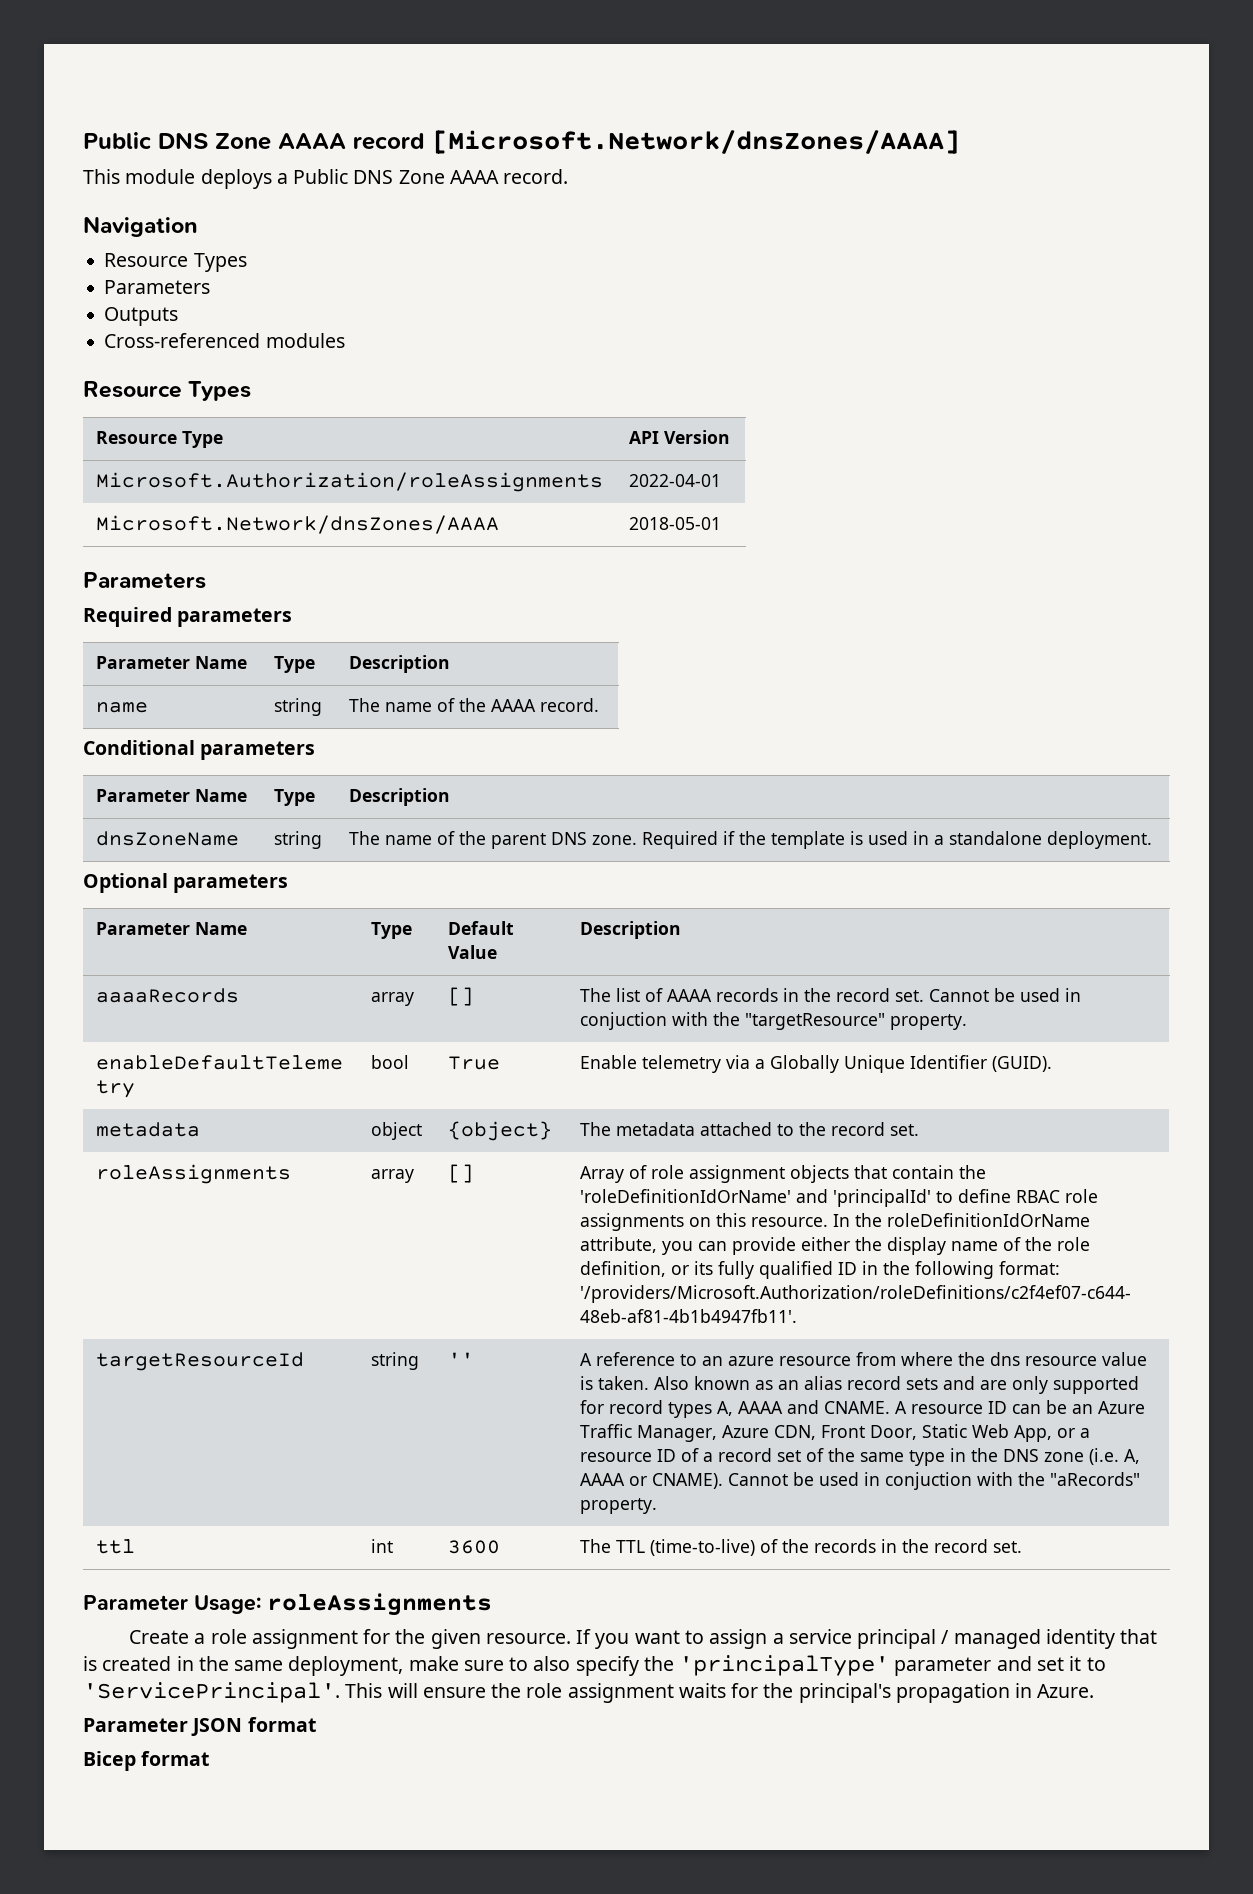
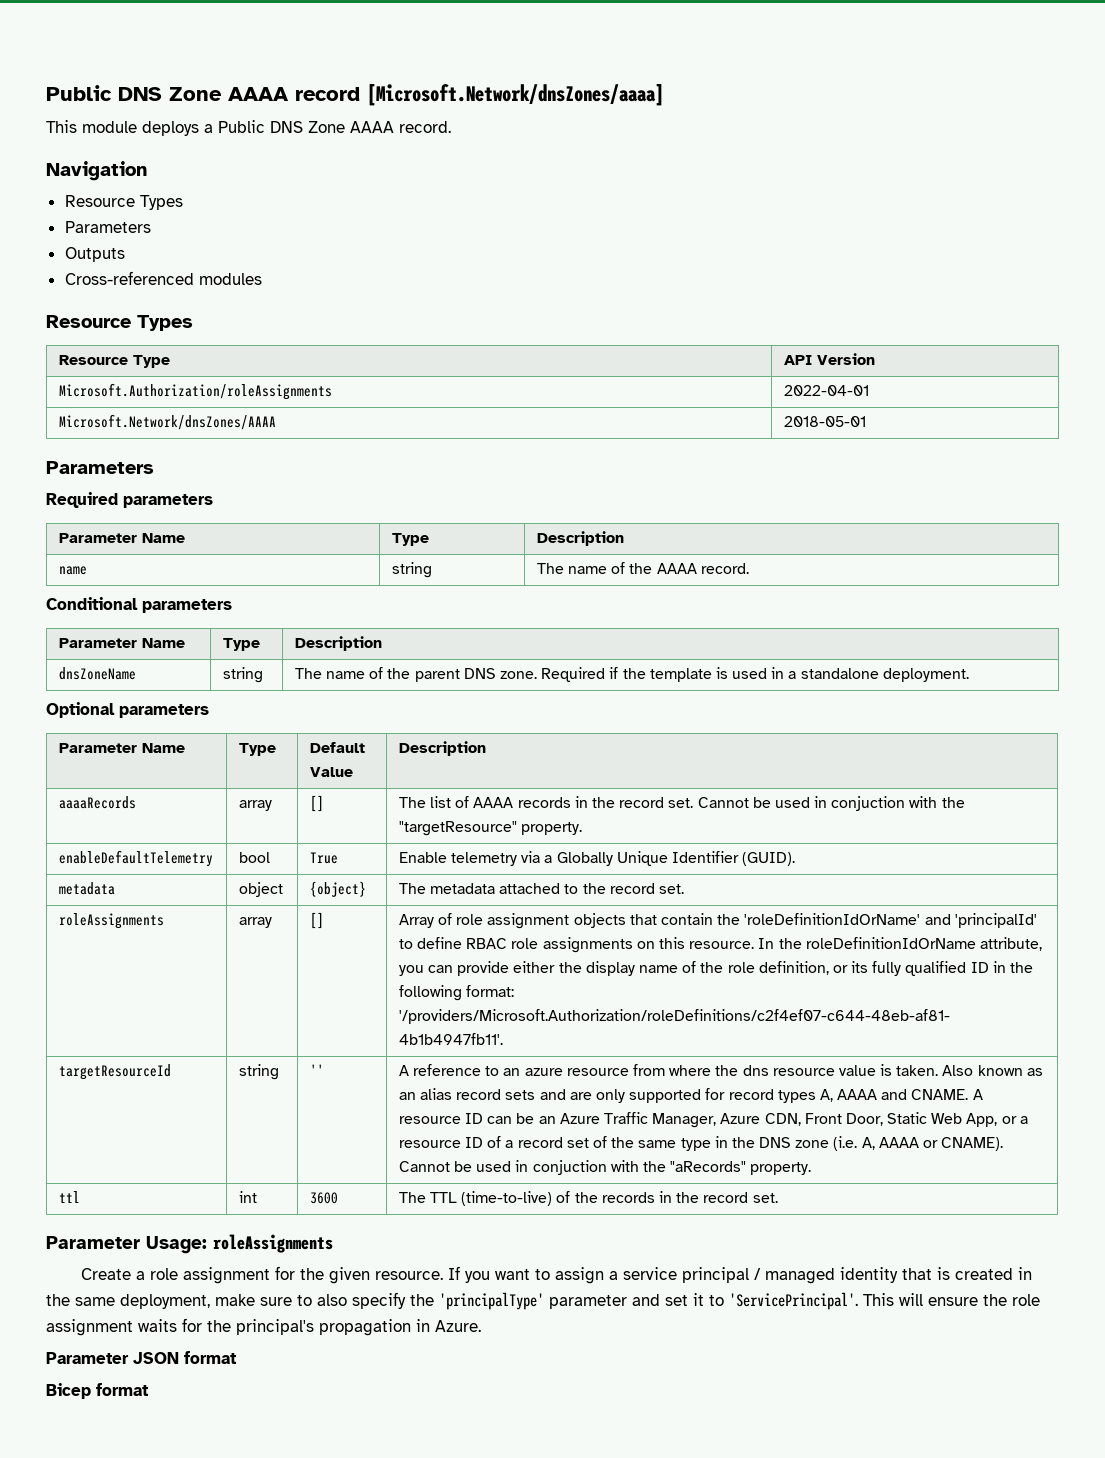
- Public DNS Zone AAAA record [Microsoft.Network/dnsZones/AAAA]
+ Public DNS Zone AAAA record [Microsoft.Network/dnsZones/aaaa]

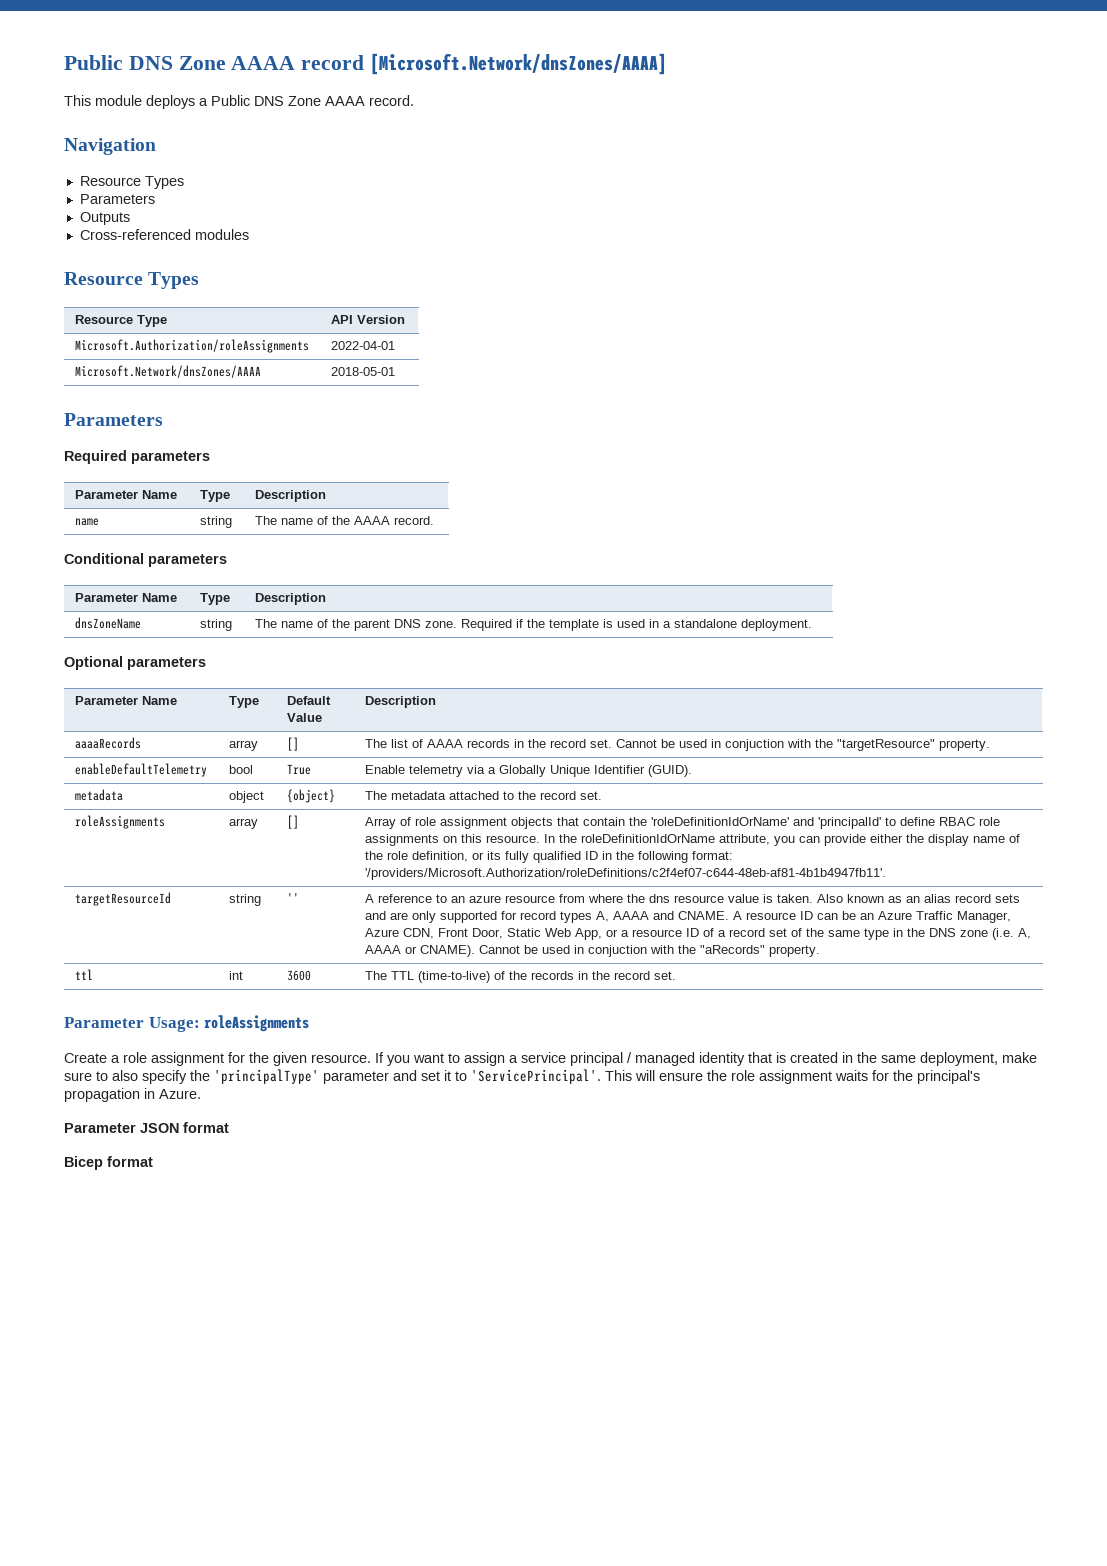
- Public DNS Zone AAAA record [Microsoft.Network/dnsZones/aaaa]
+ Public DNS Zone AAAA record [Microsoft.Network/dnsZones/AAAA]

